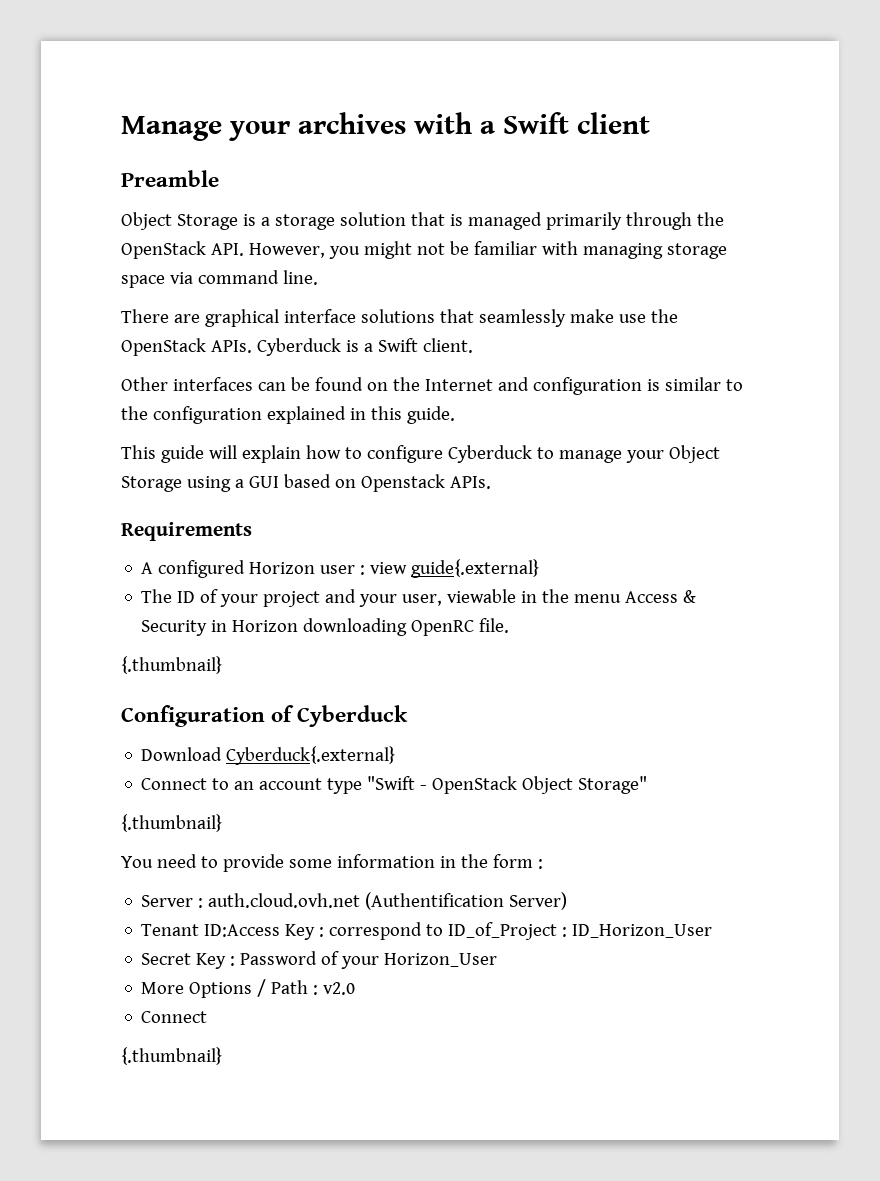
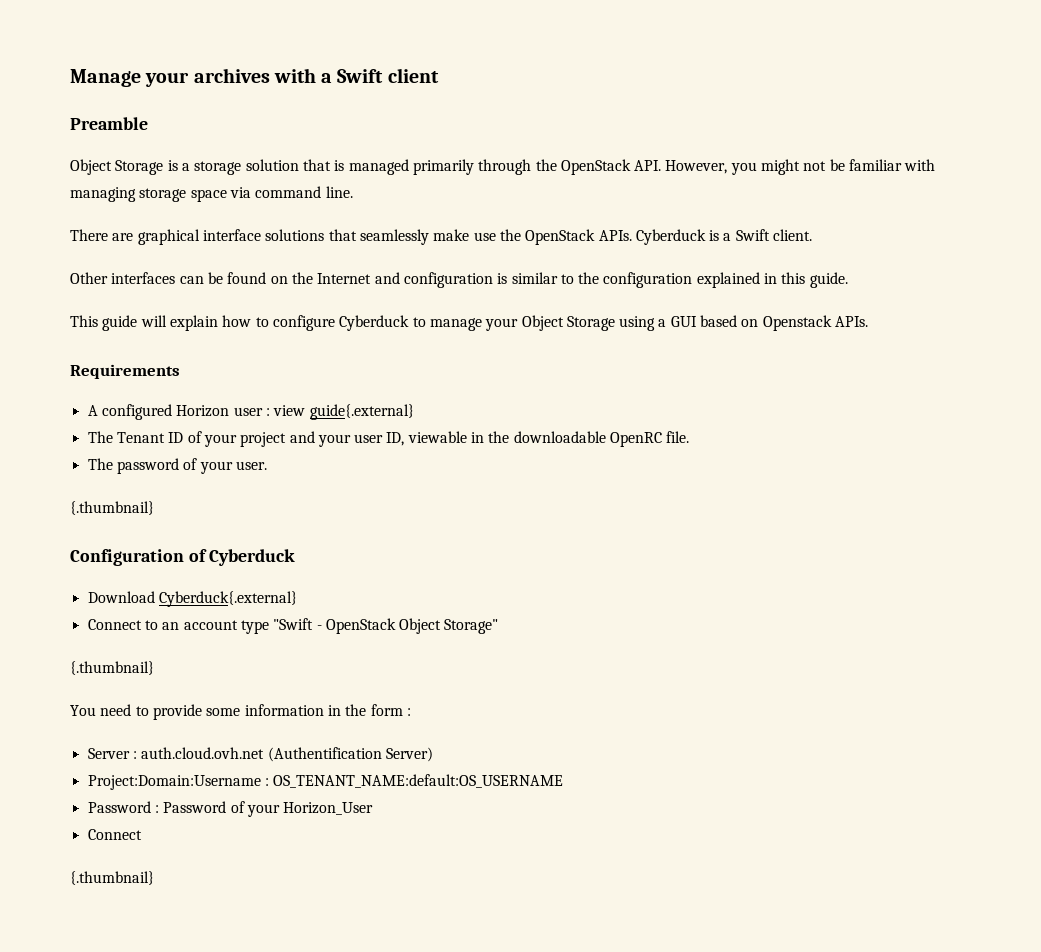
- The ID of your project and your user, viewable in the menu Access & Security in Horizon downloading OpenRC file.
+ The Tenant ID of your project and your user ID, viewable in the downloadable OpenRC file.
+ The password of your user.
- Tenant ID:Access Key : correspond to ID_of_Project : ID_Horizon_User
- Secret Key : Password of your Horizon_User
+ Project:Domain:Username : OS_TENANT_NAME:default:OS_USERNAME
+ Password : Password of your Horizon_User
- More Options / Path : v2.0

